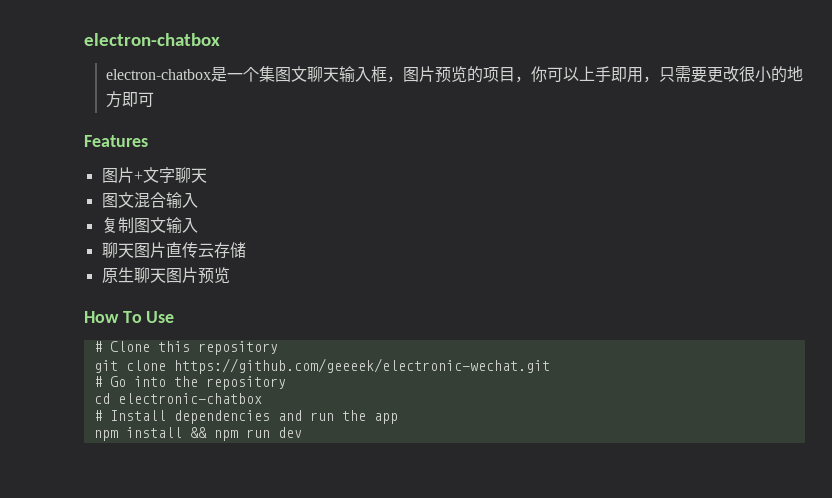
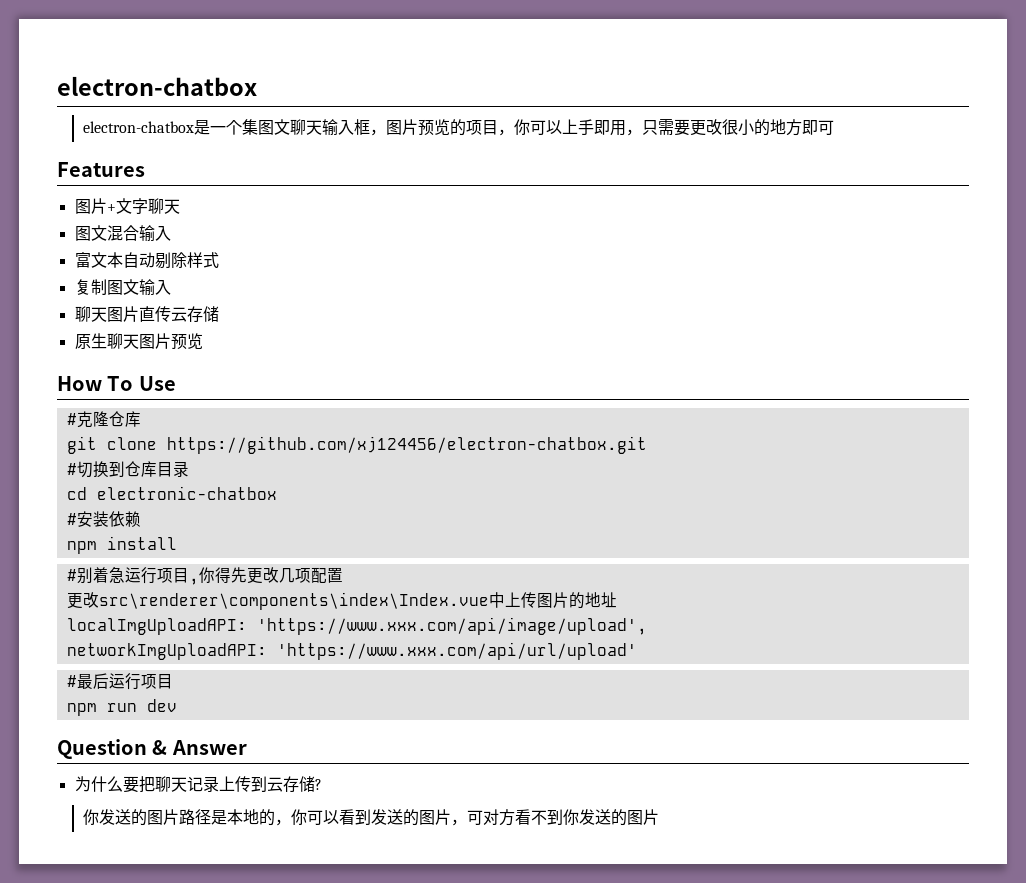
+ 富文本自动剔除样式
- # Clone this repository
+ #克隆仓库
- git clone https://github.com/geeeek/electronic-wechat.git
- # Go into the repository
+ git clone https://github.com/xj124456/electron-chatbox.git
+ #切换到仓库目录
- # Install dependencies and run the app
- npm install && npm run dev
+ #安装依赖
+ npm install
+ #别着急运行项目,你得先更改几项配置
+ 更改src\renderer\components\index\Index.vue中上传图片的地址
+ localImgUploadAPI: 'https://www.xxx.com/api/image/upload',
+ networkImgUploadAPI: 'https://www.xxx.com/api/url/upload'
+ #最后运行项目
+ npm run dev
+ Question & Answer
+ 为什么要把聊天记录上传到云存储?
+ 你发送的图片路径是本地的，你可以看到发送的图片，可对方看不到你发送的图片

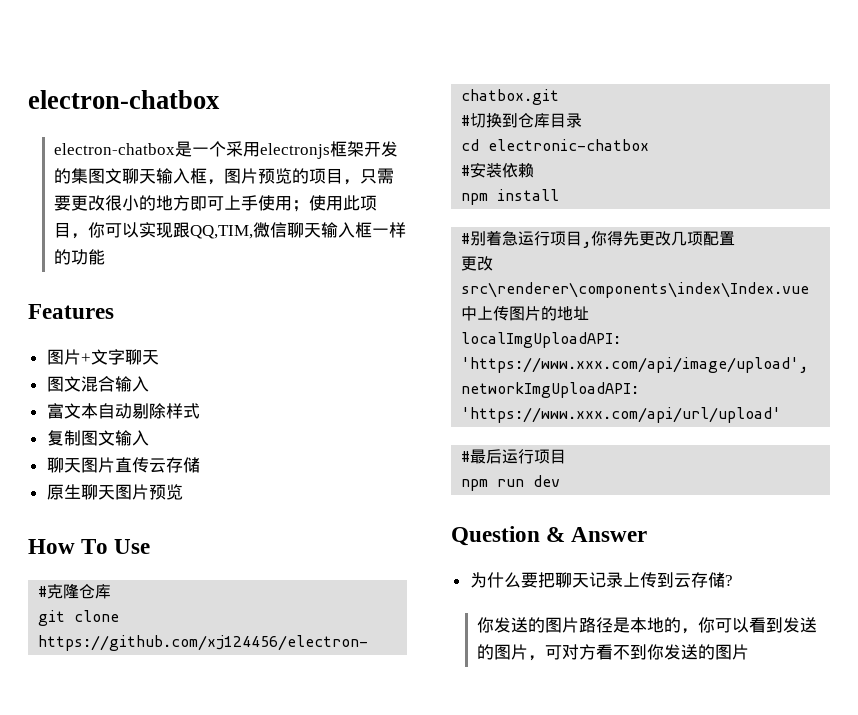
- electron-chatbox是一个集图文聊天输入框，图片预览的项目，你可以上手即用，只需要更改很小的地方即可
+ electron-chatbox是一个采用electronjs框架开发的集图文聊天输入框，图片预览的项目，只需要更改很小的地方即可上手使用；使用此项目，你可以实现跟QQ,TIM,微信聊天输入框一样的功能

